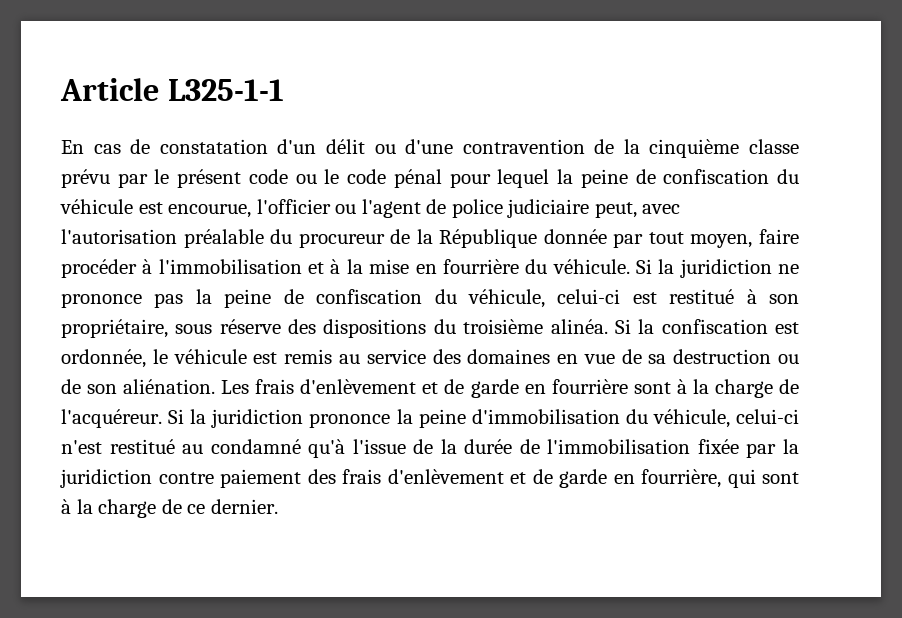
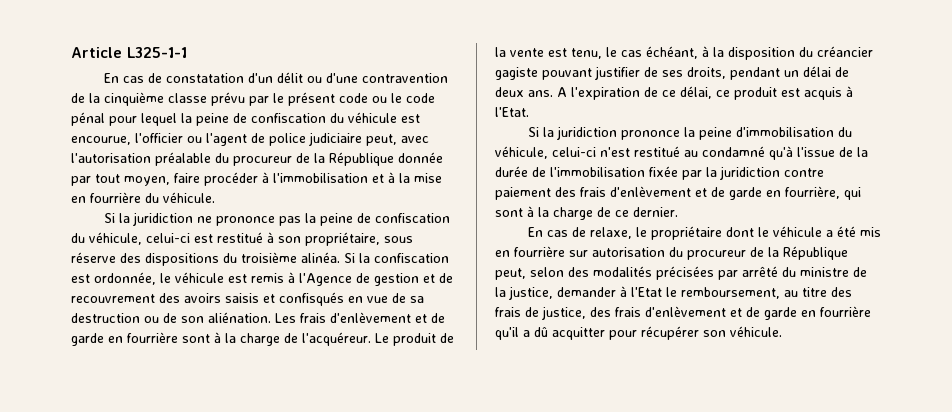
- En cas de constatation d'un délit ou d'une contravention de la cinquième classe prévu par le présent code ou le code pénal pour lequel la peine de confiscation du véhicule est encourue, l'officier ou l'agent de police judiciaire peut, avec l'autorisation préalable du procureur de la République donnée par tout moyen, faire procéder à l'immobilisation et à la mise en fourrière du véhicule. Si la juridiction ne prononce pas la peine de confiscation du véhicule, celui-ci est restitué à son propriétaire, sous réserve des dispositions du troisième alinéa.
+ En cas de constatation d'un délit ou d'une contravention de la cinquième classe prévu par le présent code ou le code pénal pour lequel la peine de confiscation du véhicule est encourue, l'officier ou l'agent de police judiciaire peut, avec l'autorisation préalable du procureur de la République donnée par tout moyen, faire procéder à l'immobilisation et à la mise en fourrière du véhicule.
+ Si la juridiction ne prononce pas la peine de confiscation du véhicule, celui-ci est restitué à son propriétaire, sous réserve des dispositions du troisième alinéa.
- Si la confiscation est ordonnée, le véhicule est remis au service des domaines en vue de sa destruction ou de son aliénation.
+ Si la confiscation est ordonnée, le véhicule est remis à l'Agence de gestion et de recouvrement des avoirs saisis et confisqués en vue de sa destruction ou de son aliénation.
- Les frais d'enlèvement et de garde en fourrière sont à la charge de l'acquéreur. Si la juridiction prononce la peine d'immobilisation du véhicule, celui-ci n'est restitué au condamné qu'à l'issue de la durée de l'immobilisation fixée par la juridiction contre paiement des frais d'enlèvement et de garde en fourrière, qui sont à la charge de ce dernier.
+ Les frais d'enlèvement et de garde en fourrière sont à la charge de l'acquéreur. Le produit de la vente est tenu, le cas échéant, à la disposition du créancier gagiste pouvant justifier de ses droits, pendant un délai de deux ans. A l'expiration de ce délai, ce produit est acquis à l'Etat.
+ Si la juridiction prononce la peine d'immobilisation du véhicule, celui-ci n'est restitué au condamné qu'à l'issue de la durée de l'immobilisation fixée par la juridiction contre paiement des frais d'enlèvement et de garde en fourrière, qui sont à la charge de ce dernier.
+ En cas de relaxe, le propriétaire dont le véhicule a été mis en fourrière sur autorisation du procureur de la République peut, selon des modalités précisées par arrêté du ministre de la justice, demander à l'Etat le remboursement, au titre des frais de justice, des frais d'enlèvement et de garde en fourrière qu'il a dû acquitter pour récupérer son véhicule.

